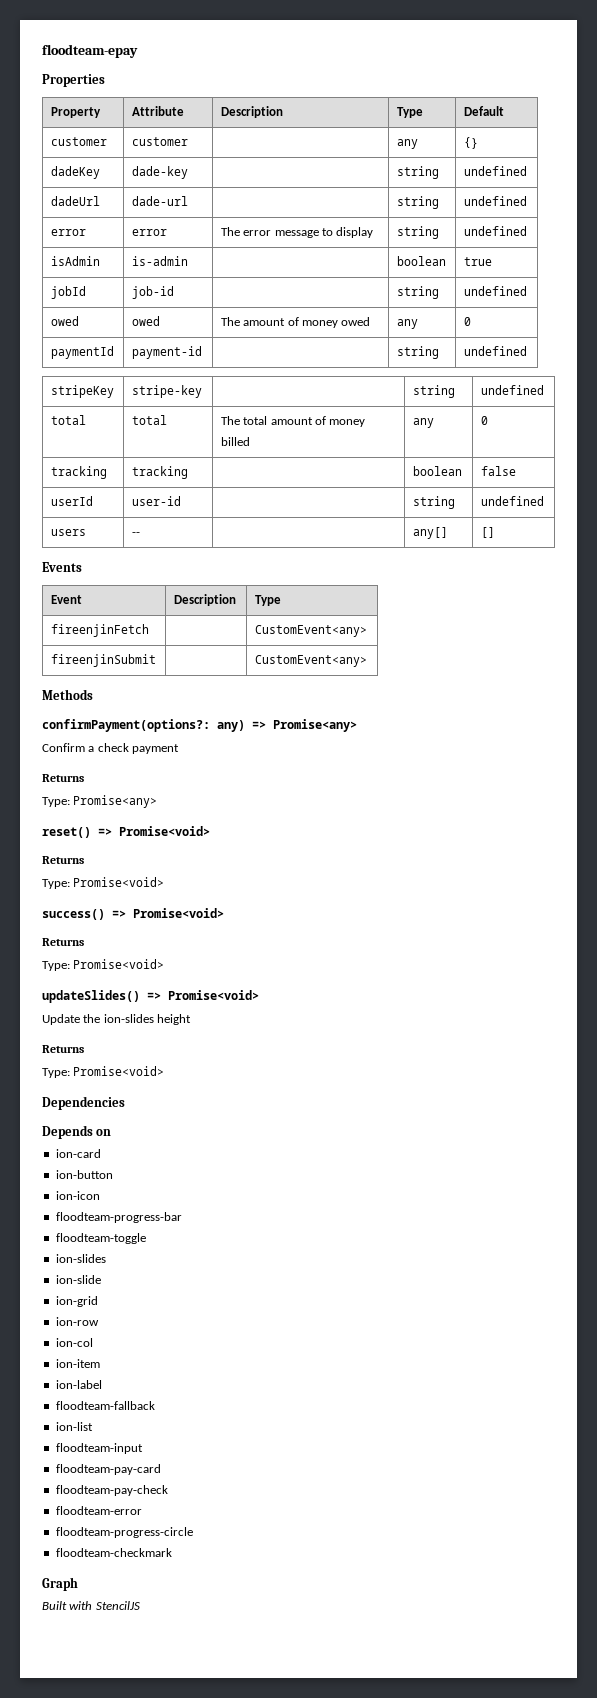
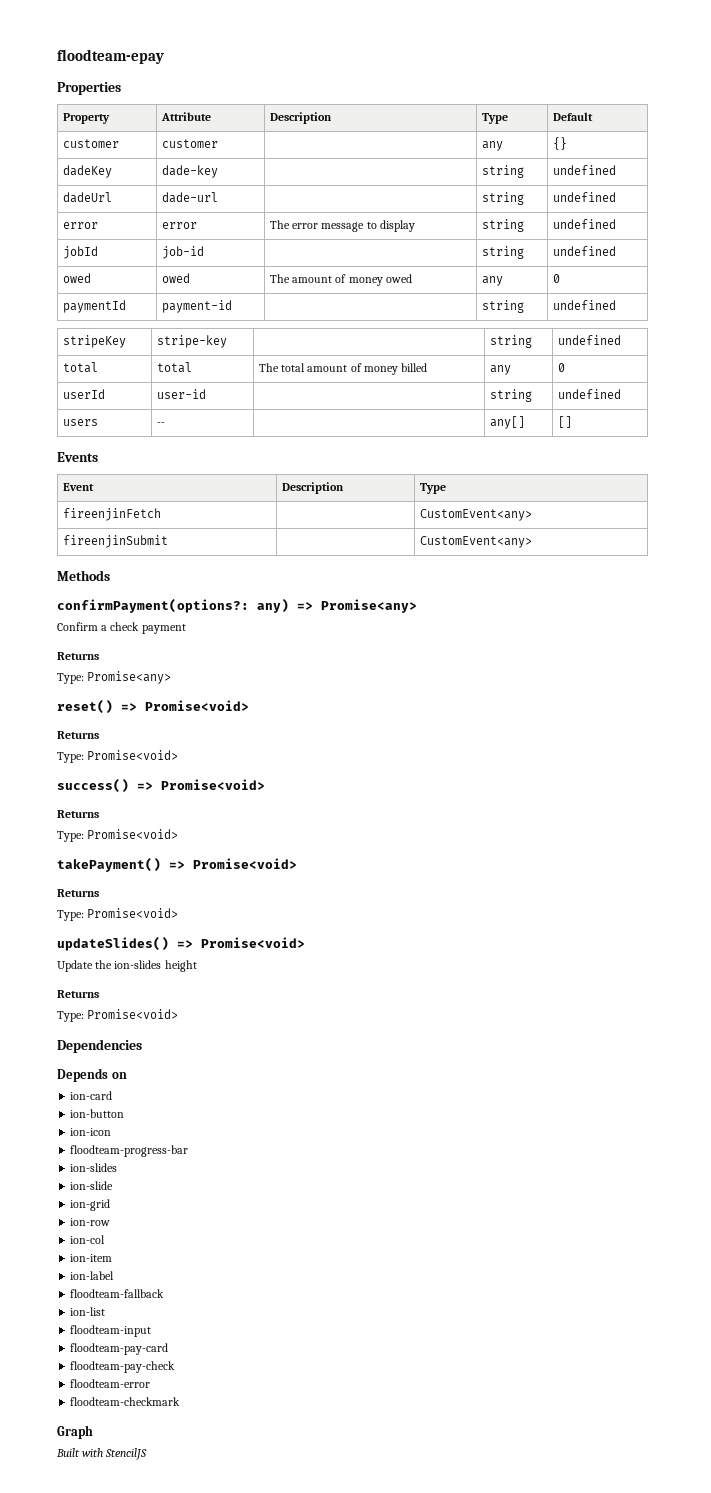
- isAdmin | is-admin | | boolean | true
- tracking | tracking | | boolean | false
+ takePayment() => Promise<void>
+ Returns
+ Type: Promise<void>
- floodteam-toggle
- floodteam-progress-circle

